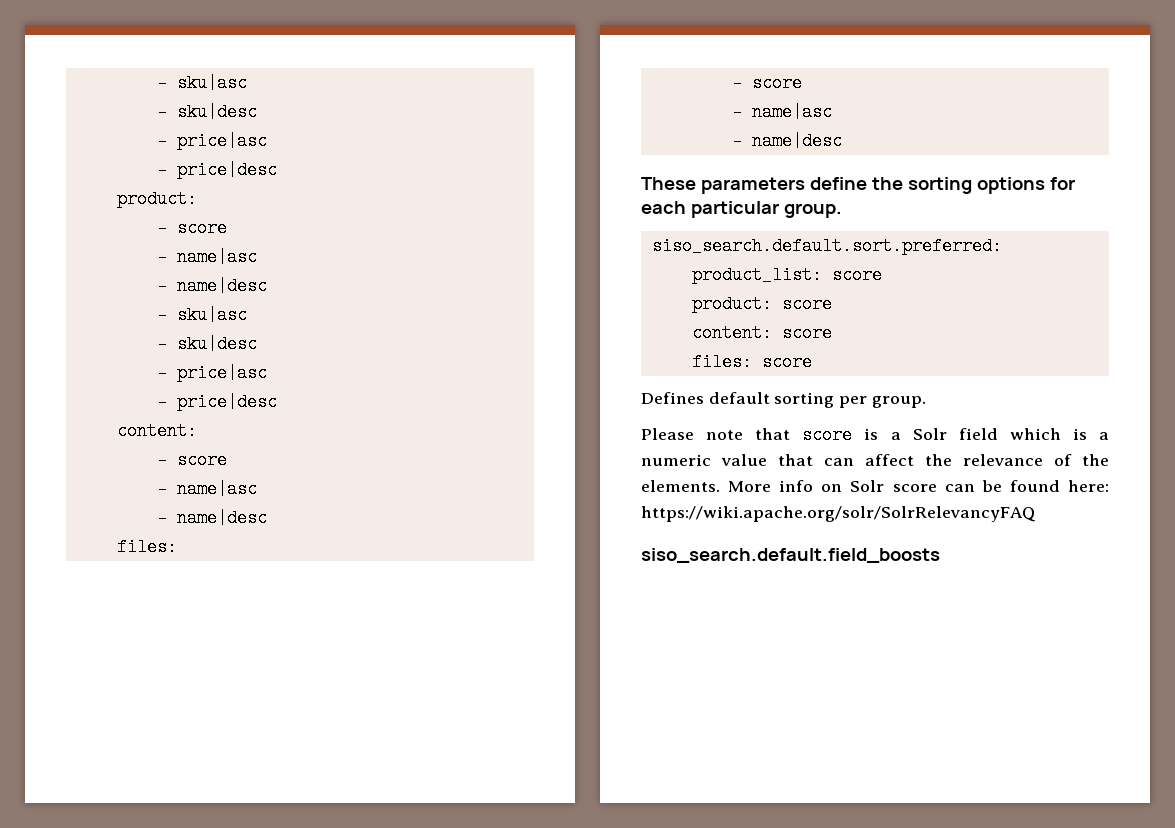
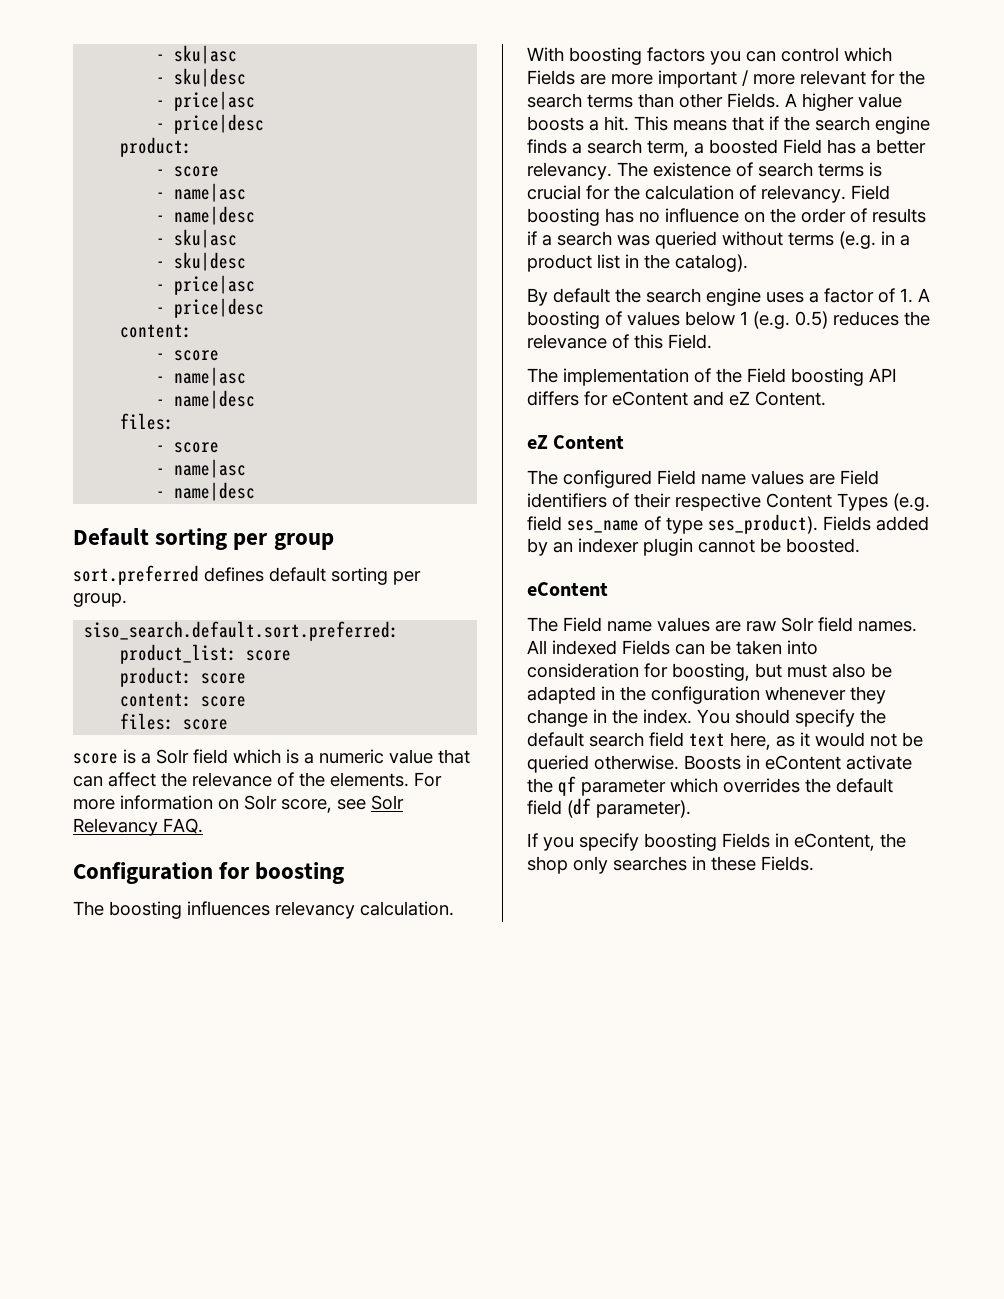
- These parameters define the sorting options for each particular group.
+ Default sorting per group
+ sort.preferred defines default sorting per group.
- Defines default sorting per group.
- Please note that score is a Solr field which is a numeric value that can affect the relevance of the elements.
+ score is a Solr field which is a numeric value that can affect the relevance of the elements.
- More info on Solr score can be found here: https://wiki.apache.org/solr/SolrRelevancyFAQ
- siso_search.default.field_boosts
+ For more information on Solr score, see Solr Relevancy FAQ.
+ Configuration for boosting
+ The boosting influences relevancy calculation. With boosting factors you can control which Fields are more important / more relevant for the search terms than other Fields. A higher value boosts a hit. This means that if the search engine finds a search term, a boosted Field has a better relevancy. The existence of search terms is crucial for the calculation of relevancy. Field boosting has no influence on the order of results if a search was queried without terms (e.g. in a product list in the catalog).
+ By default the search engine uses a factor of 1. A boosting of values below 1 (e.g. 0.5) reduces the relevance of this Field.
+ The implementation of the Field boosting API differs for eContent and eZ Content.
+ eZ Content
+ The configured Field name values are Field identifiers of their respective Content Types (e.g. field ses_name of type ses_product). Fields added by an indexer plugin cannot be boosted.
+ eContent
+ The Field name values are raw Solr field names. All indexed Fields can be taken into consideration for boosting, but must also be adapted in the configuration whenever they change in the index. You should specify the default search field text here, as it would not be queried otherwise. Boosts in eContent activate the qf parameter which overrides the default field (df parameter).
+ If you specify boosting Fields in eContent, the shop only searches in these Fields.

